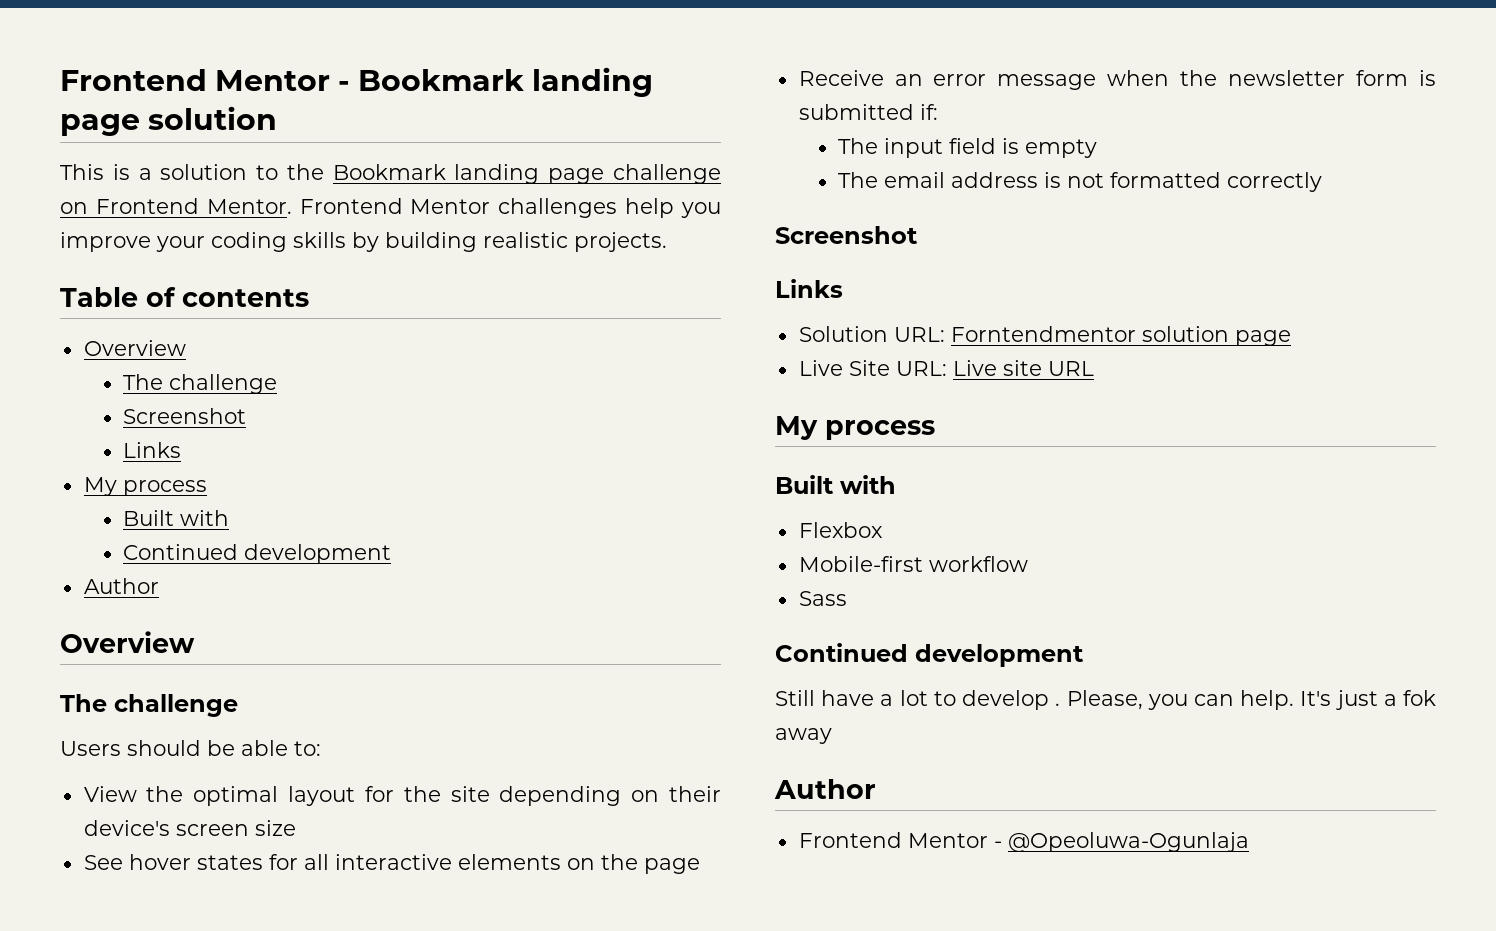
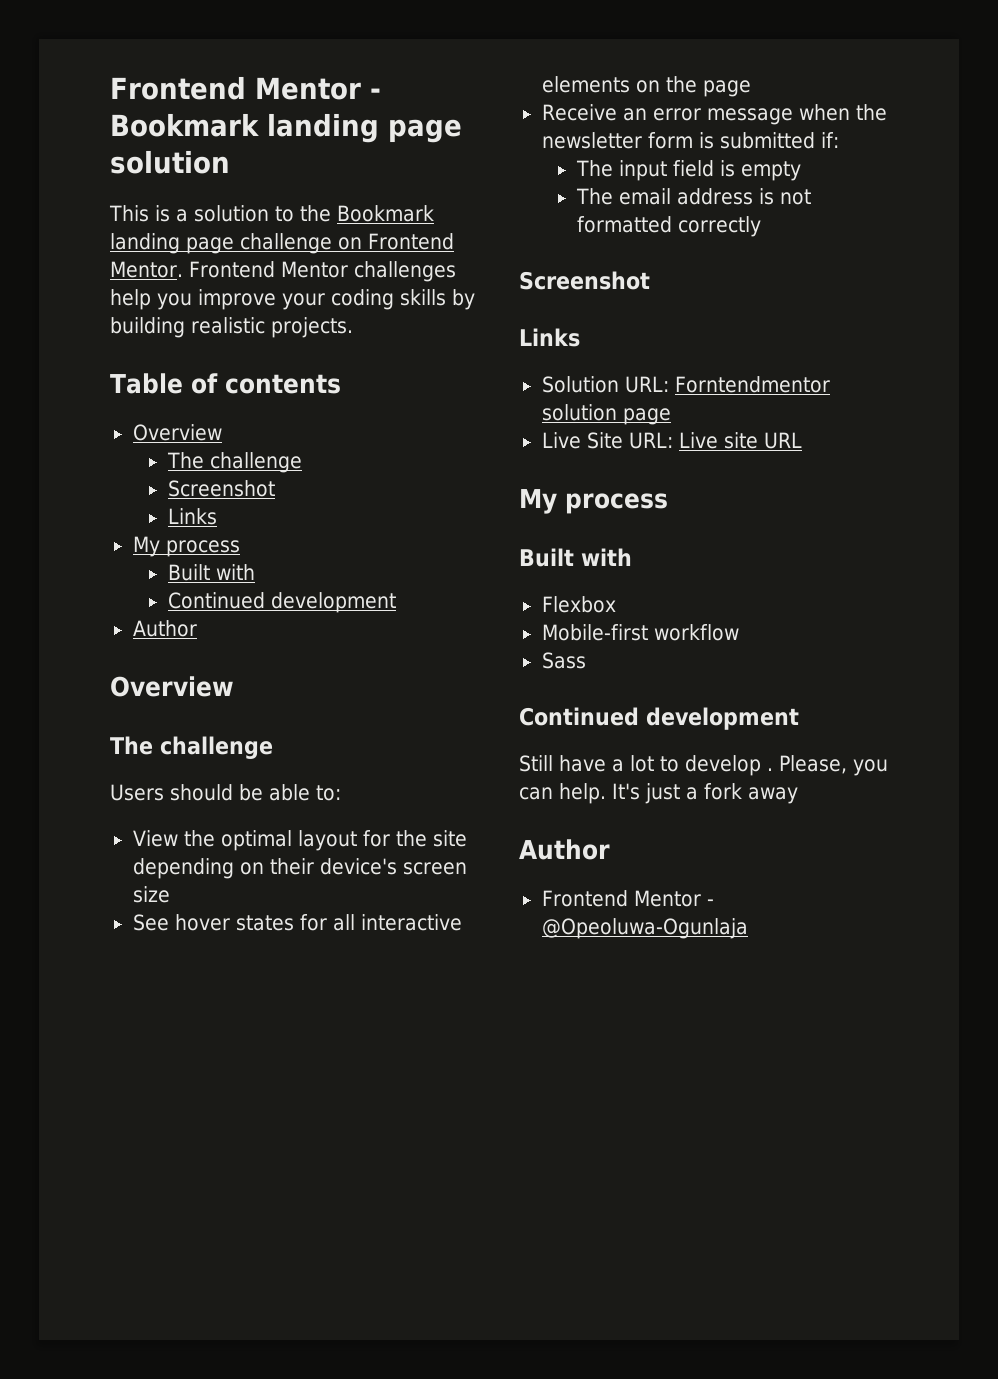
- It's just a fok away
+ It's just a fork away

